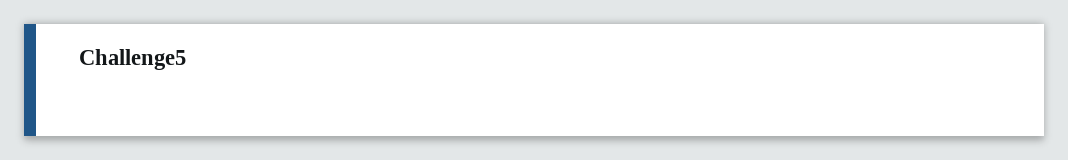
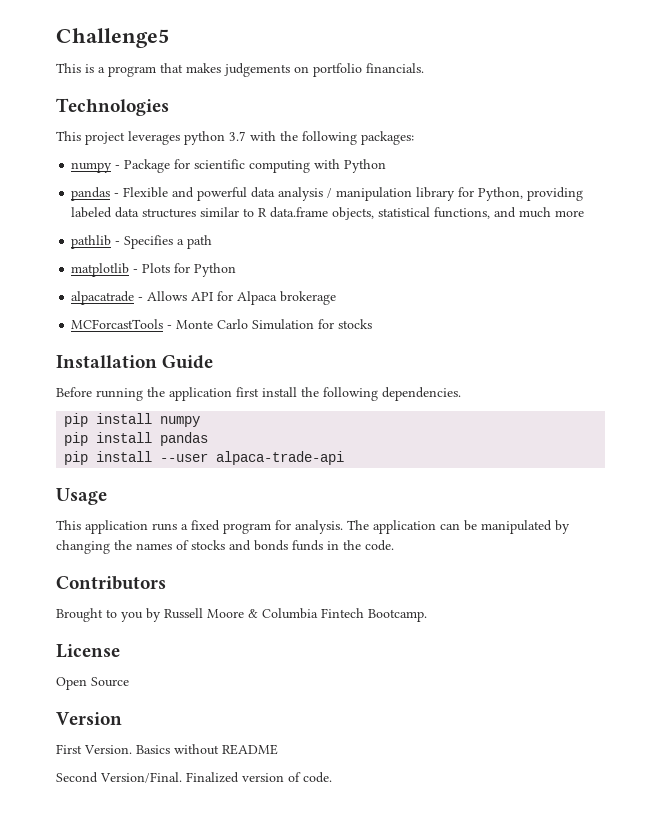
+ This is a program that makes judgements on portfolio financials.
+ Technologies
+ This project leverages python 3.7 with the following packages:
+ numpy - Package for scientific computing with Python
+ pandas - Flexible and powerful data analysis / manipulation library for Python, providing labeled data structures similar to R data.frame objects, statistical functions, and much more
+ pathlib - Specifies a path
+ matplotlib - Plots for Python
+ alpacatrade - Allows API for Alpaca brokerage
+ MCForcastTools - Monte Carlo Simulation for stocks
+ Installation Guide
+ Before running the application first install the following dependencies.
+ pip install numpy
+ pip install pandas
+ pip install --user alpaca-trade-api
+ Usage
+ This application runs a fixed program for analysis. The application can be manipulated by changing the names of stocks and bonds funds in the code.
+ Contributors
+ Brought to you by Russell Moore & Columbia Fintech Bootcamp.
+ License
+ Open Source
+ Version
+ First Version. Basics without README
+ Second Version/Final. Finalized version of code.

